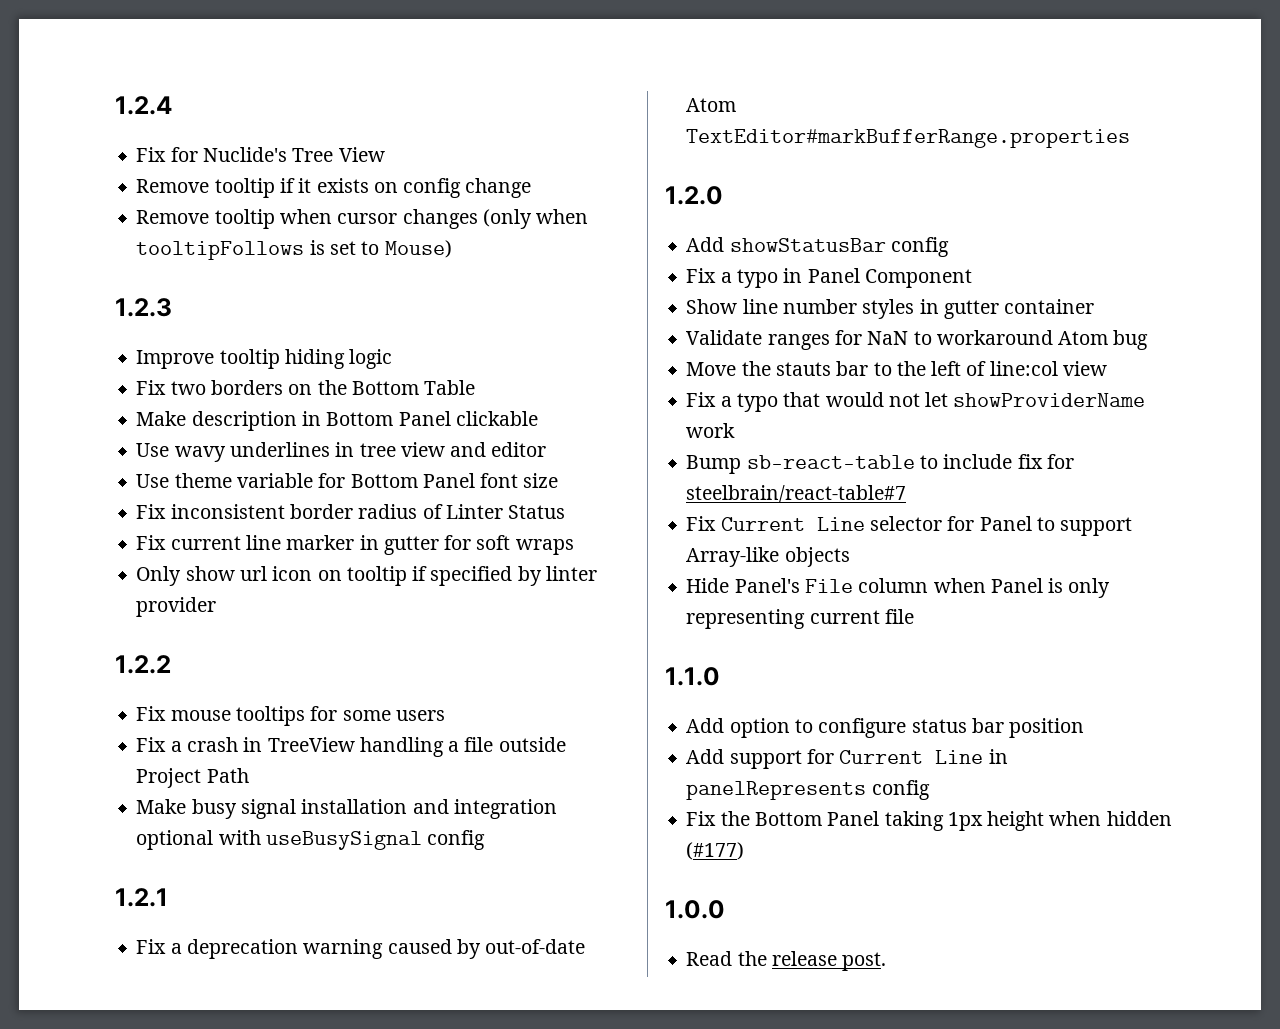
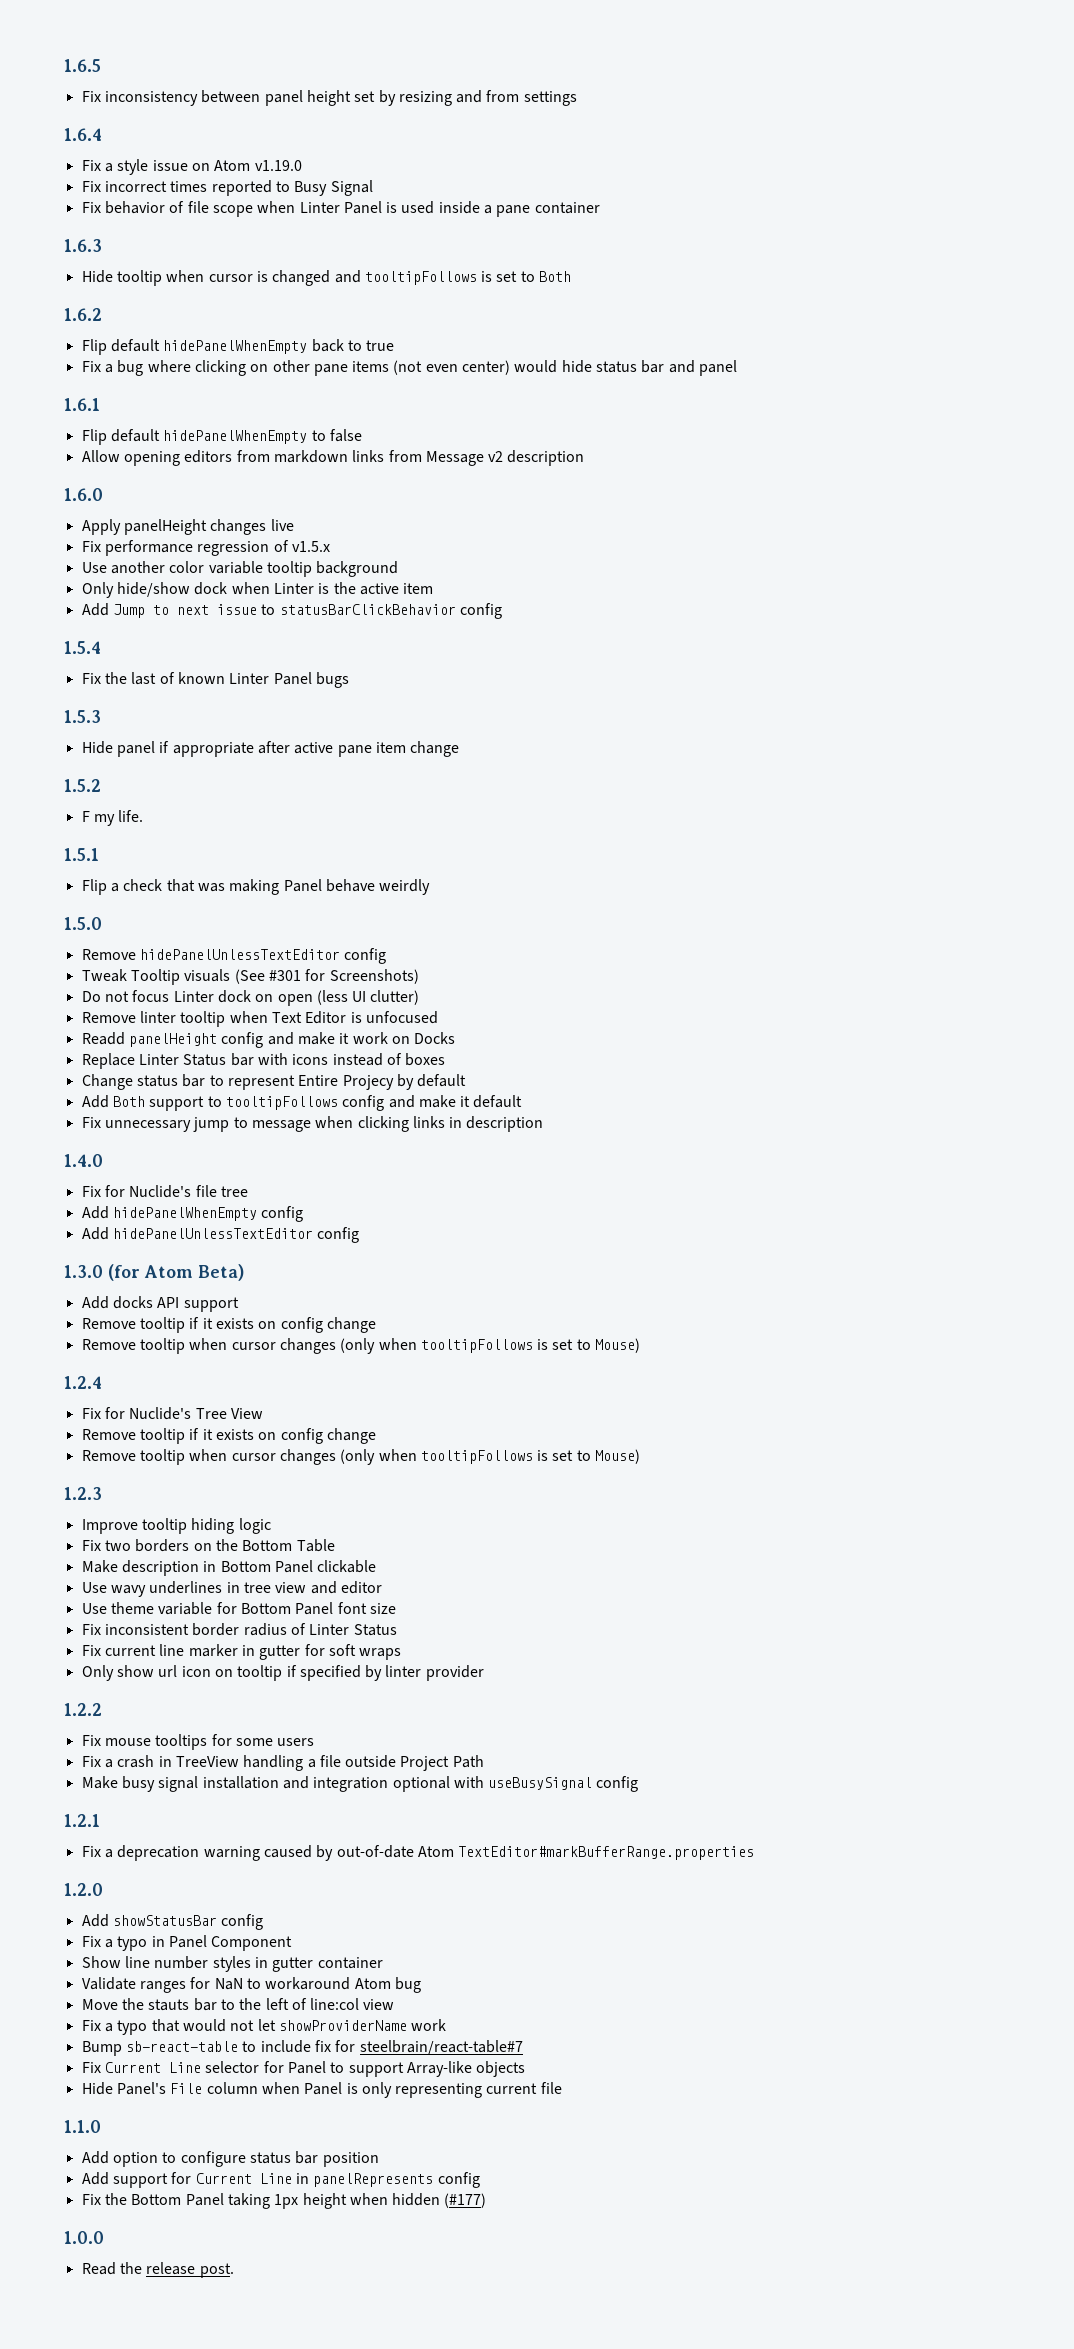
+ 1.6.5
+ Fix inconsistency between panel height set by resizing and from settings
+ 1.6.4
+ Fix a style issue on Atom v1.19.0
+ Fix incorrect times reported to Busy Signal
+ Fix behavior of file scope when Linter Panel is used inside a pane container
+ 1.6.3
+ Hide tooltip when cursor is changed and tooltipFollows is set to Both
+ 1.6.2
+ Flip default hidePanelWhenEmpty back to true
+ Fix a bug where clicking on other pane items (not even center) would hide status bar and panel
+ 1.6.1
+ Flip default hidePanelWhenEmpty to false
+ Allow opening editors from markdown links from Message v2 description
+ 1.6.0
+ Apply panelHeight changes live
+ Fix performance regression of v1.5.x
+ Use another color variable tooltip background
+ Only hide/show dock when Linter is the active item
+ Add Jump to next issue to statusBarClickBehavior config
+ 1.5.4
+ Fix the last of known Linter Panel bugs
+ 1.5.3
+ Hide panel if appropriate after active pane item change
+ 1.5.2
+ F my life.
+ 1.5.1
+ Flip a check that was making Panel behave weirdly
+ 1.5.0
+ Remove hidePanelUnlessTextEditor config
+ Tweak Tooltip visuals (See #301 for Screenshots)
+ Do not focus Linter dock on open (less UI clutter)
+ Remove linter tooltip when Text Editor is unfocused
+ Readd panelHeight config and make it work on Docks
+ Replace Linter Status bar with icons instead of boxes
+ Change status bar to represent Entire Projecy by default
+ Add Both support to tooltipFollows config and make it default
+ Fix unnecessary jump to message when clicking links in description
+ 1.4.0
+ Fix for Nuclide's file tree
+ Add hidePanelWhenEmpty config
+ Add hidePanelUnlessTextEditor config
+ 1.3.0 (for Atom Beta)
+ Add docks API support
+ Remove tooltip if it exists on config change
+ Remove tooltip when cursor changes (only when tooltipFollows is set to Mouse)

